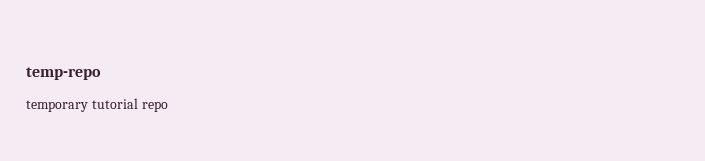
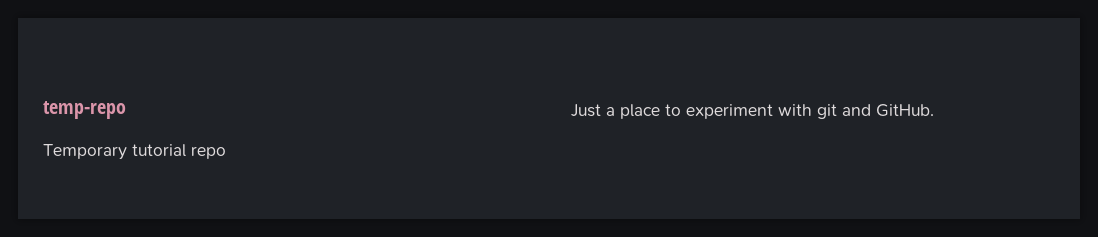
- temporary tutorial repo
+ Temporary tutorial repo
+ Just a place to experiment with git and GitHub.

